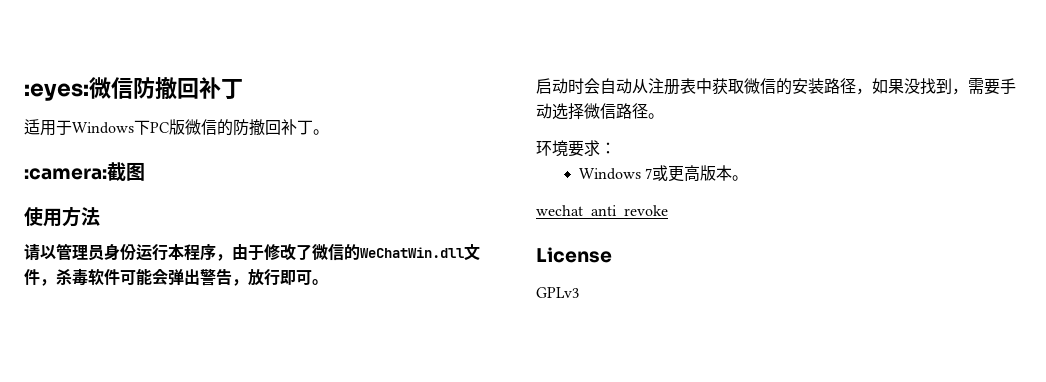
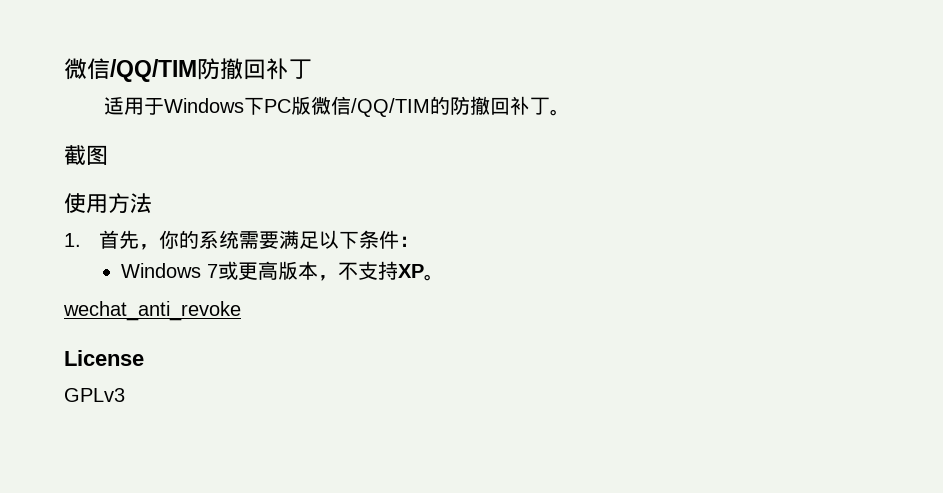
- :eyes:微信防撤回补丁
+ 微信/QQ/TIM防撤回补丁
- 适用于Windows下PC版微信的防撤回补丁。
+ 适用于Windows下PC版微信/QQ/TIM的防撤回补丁。
- :camera:截图
+ 截图
- 请以管理员身份运行本程序，由于修改了微信的WeChatWin.dll文件，杀毒软件可能会弹出警告，放行即可。
- 启动时会自动从注册表中获取微信的安装路径，如果没找到，需要手动选择微信路径。
- 环境要求：
+ 1.首先，你的系统需要满足以下条件：
- Windows 7或更高版本。
+ Windows 7或更高版本，不支持XP。

